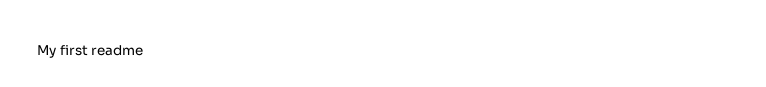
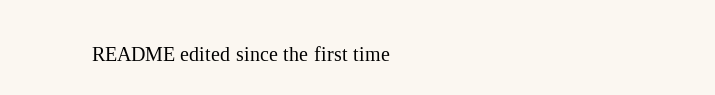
- My first readme
+ README edited since the first time

